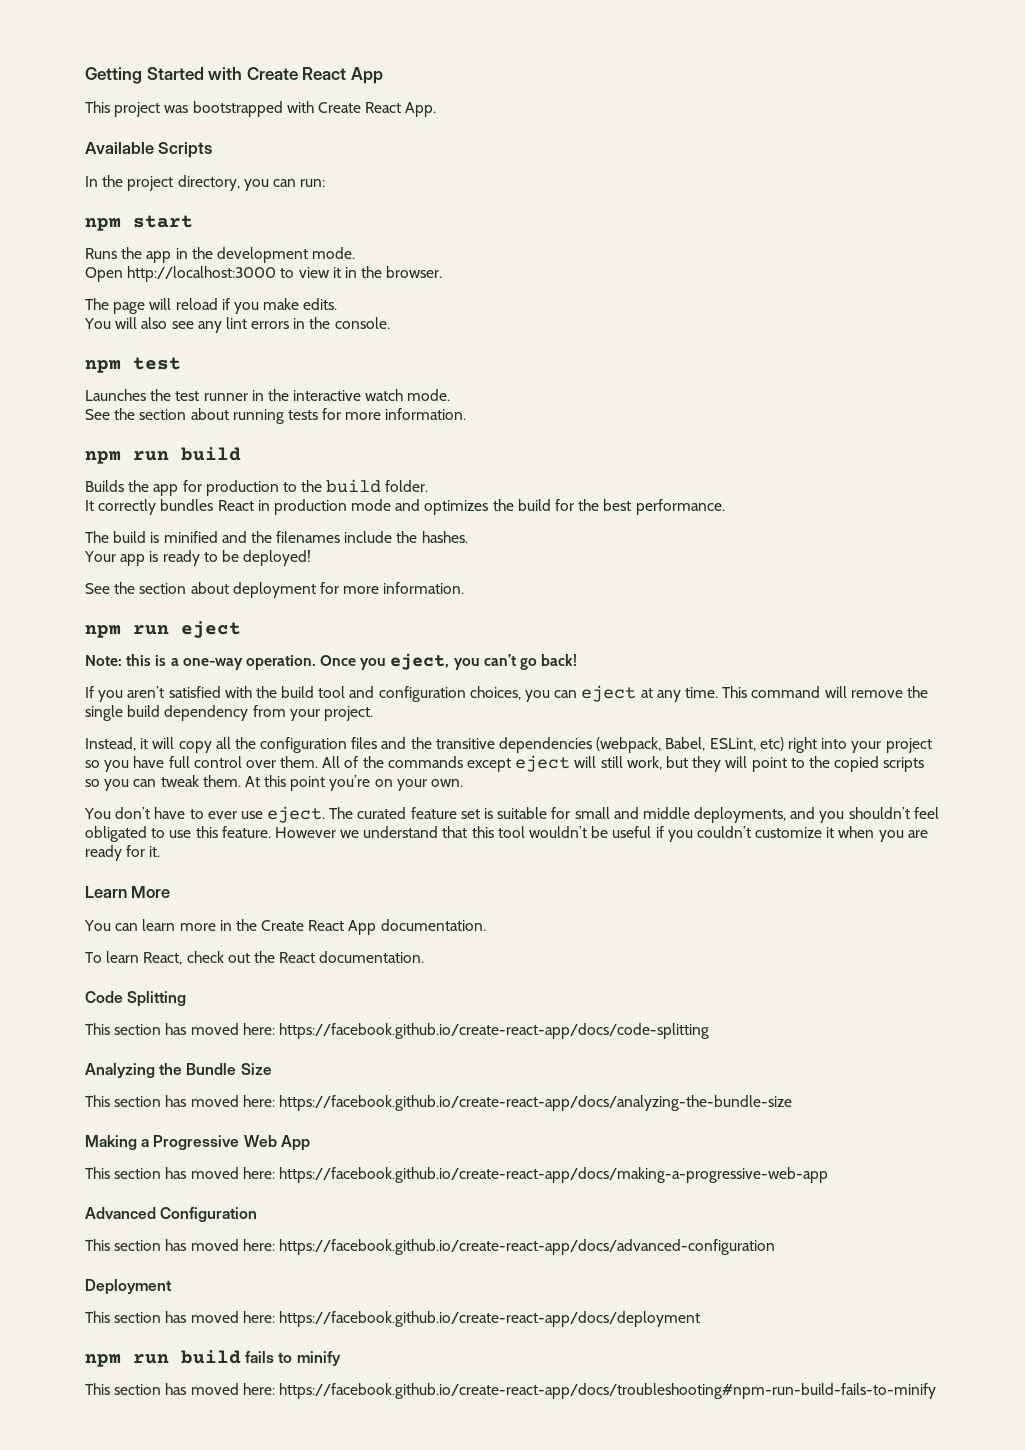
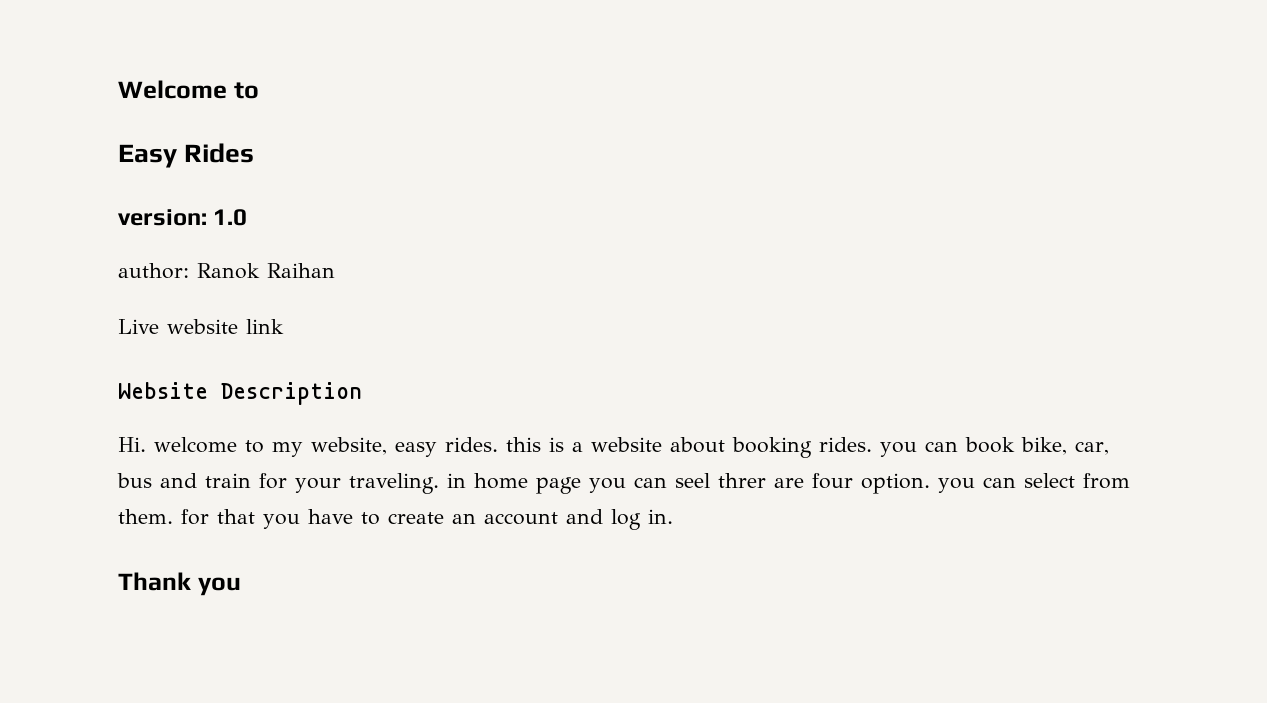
- Getting Started with Create React App
- This project was bootstrapped with Create React App.
- Available Scripts
- In the project directory, you can run:
- npm start
- Runs the app in the development mode.
- Open http://localhost:3000 to view it in the browser.
- The page will reload if you make edits.
- You will also see any lint errors in the console.
- npm test
- Launches the test runner in the interactive watch mode.
- See the section about running tests for more information.
- npm run build
- Builds the app for production to the build folder.
- It correctly bundles React in production mode and optimizes the build for the best performance.
- The build is minified and the filenames include the hashes.
- Your app is ready to be deployed!
- See the section about deployment for more information.
- npm run eject
- Note: this is a one-way operation. Once you eject, you can’t go back!
- If you aren’t satisfied with the build tool and configuration choices, you can eject at any time. This command will remove the single build dependency from your project.
- Instead, it will copy all the configuration files and the transitive dependencies (webpack, Babel, ESLint, etc) right into your project so you have full control over them. All of the commands except eject will still work, but they will point to the copied scripts so you can tweak them. At this point you’re on your own.
- You don’t have to ever use eject. The curated feature set is suitable for small and middle deployments, and you shouldn’t feel obligated to use this feature. However we understand that this tool wouldn’t be useful if you couldn’t customize it when you are ready for it.
- Learn More
- You can learn more in the Create React App documentation.
- To learn React, check out the React documentation.
- Code Splitting
- This section has moved here: https://facebook.github.io/create-react-app/docs/code-splitting
- Analyzing the Bundle Size
- This section has moved here: https://facebook.github.io/create-react-app/docs/analyzing-the-bundle-size
- Making a Progressive Web App
- This section has moved here: https://facebook.github.io/create-react-app/docs/making-a-progressive-web-app
- Advanced Configuration
- This section has moved here: https://facebook.github.io/create-react-app/docs/advanced-configuration
- Deployment
- This section has moved here: https://facebook.github.io/create-react-app/docs/deployment
- npm run build fails to minify
- This section has moved here: https://facebook.github.io/create-react-app/docs/troubleshooting#npm-run-build-fails-to-minify
+ Welcome to
+ Easy Rides
+ version: 1.0
+ author: Ranok Raihan
+ Live website link
+ Website Description
+ Hi. welcome to my website, easy rides. this is a website about booking rides. you can book bike, car, bus and train for your traveling. in home page you can seel threr are four option. you can select from them. for that you have to create an account and log in.
+ Thank you

